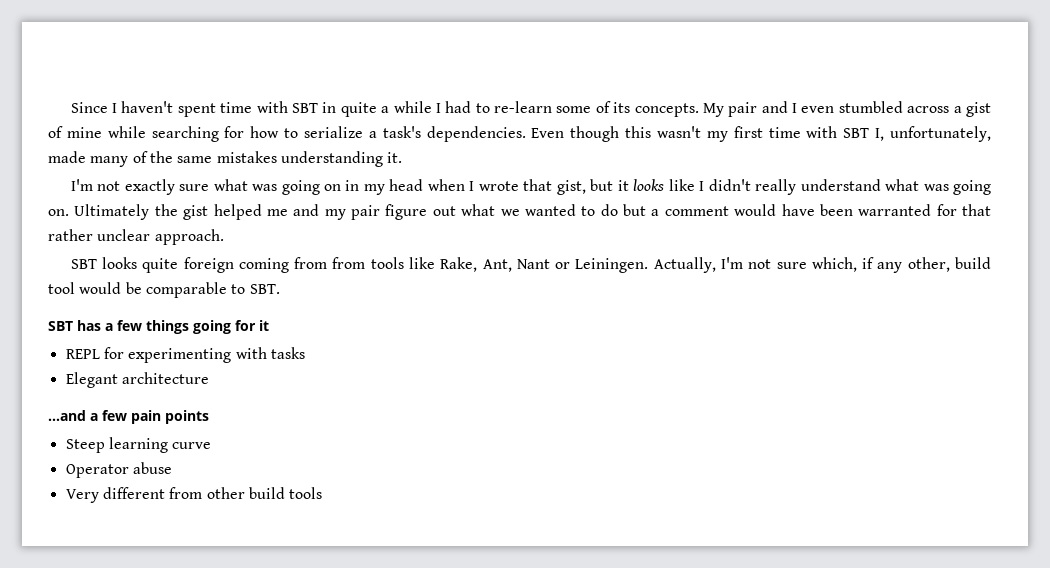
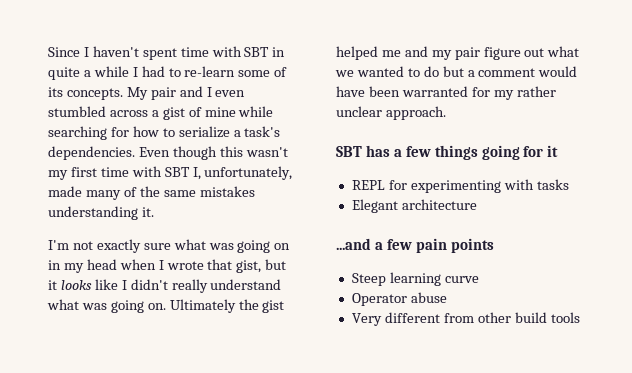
- Ultimately the gist helped me and my pair figure out what we wanted to do but a comment would have been warranted for that rather unclear approach.
+ Ultimately the gist helped me and my pair figure out what we wanted to do but a comment would have been warranted for my rather unclear approach.
- SBT looks quite foreign coming from from tools like Rake, Ant, Nant or Leiningen. Actually, I'm not sure which, if any other, build tool would be comparable to SBT.

